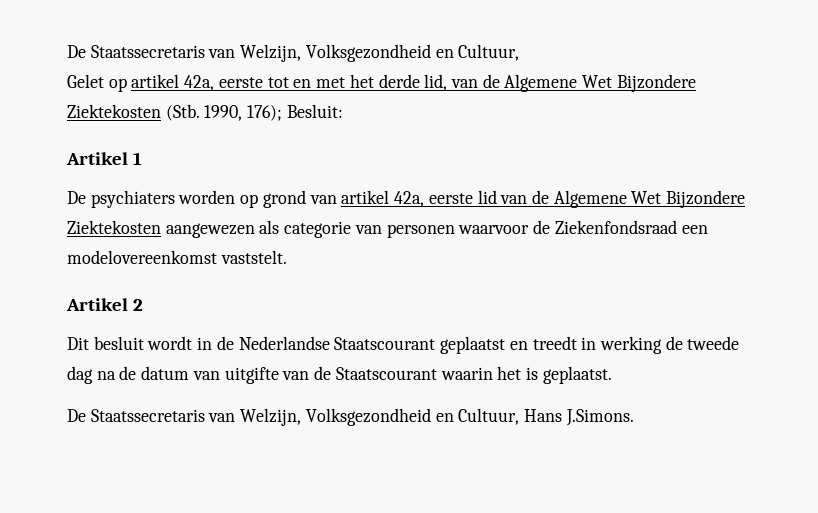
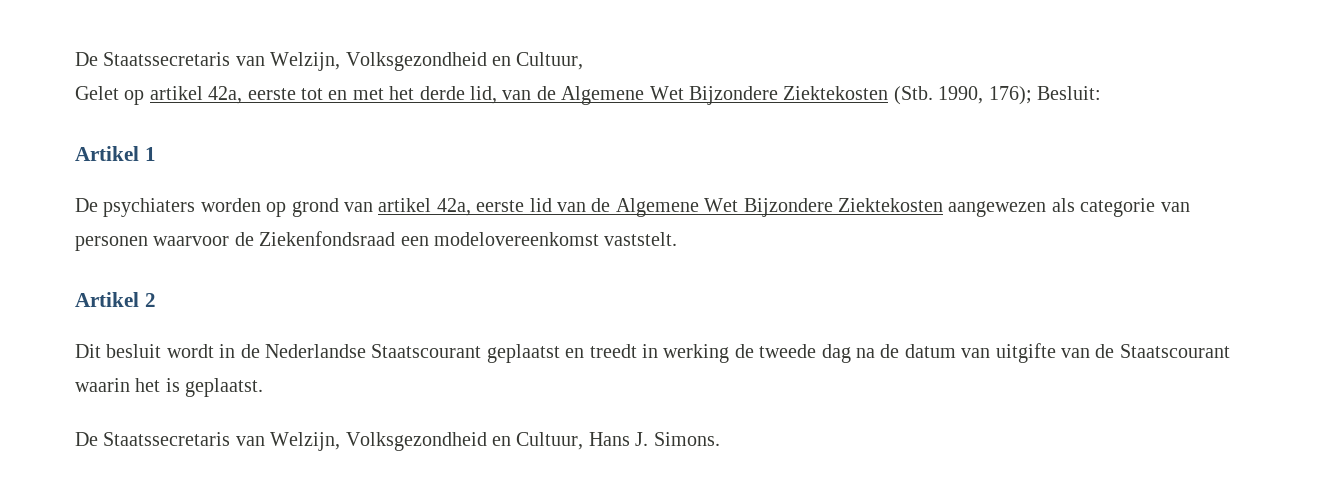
- De Staatssecretaris van Welzijn, Volksgezondheid en Cultuur, Hans J.Simons.
+ De Staatssecretaris van Welzijn, Volksgezondheid en Cultuur, Hans J. Simons.

